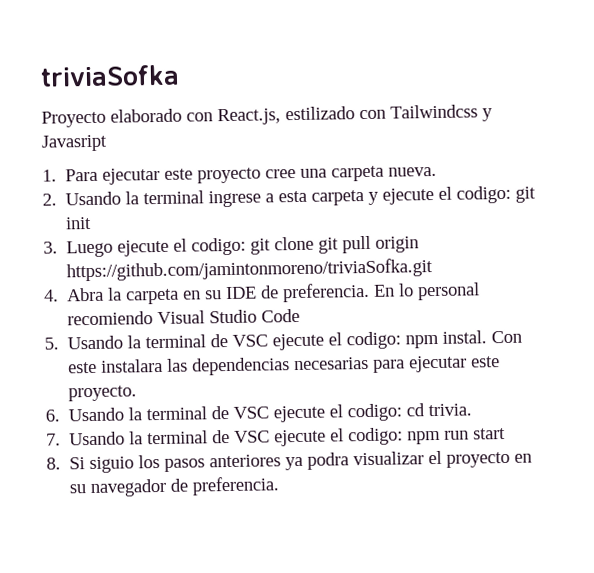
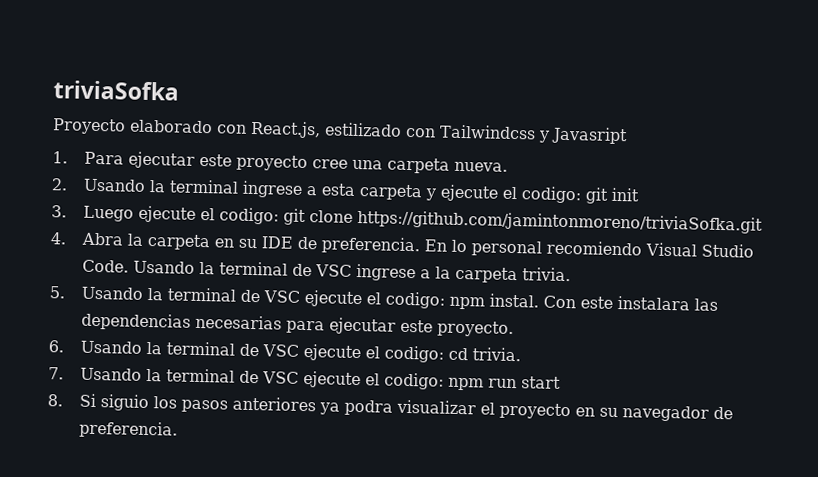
- 3. Luego ejecute el codigo: git clone git pull origin https://github.com/jamintonmoreno/triviaSofka.git
+ 3. Luego ejecute el codigo: git clone https://github.com/jamintonmoreno/triviaSofka.git
- En lo personal recomiendo Visual Studio Code
+ En lo personal recomiendo Visual Studio Code. Usando la terminal de VSC ingrese a la carpeta trivia.

